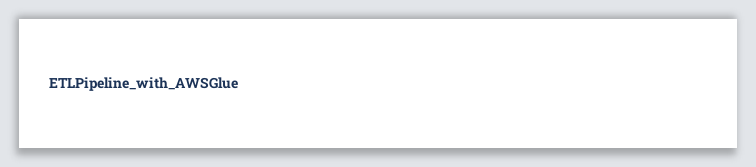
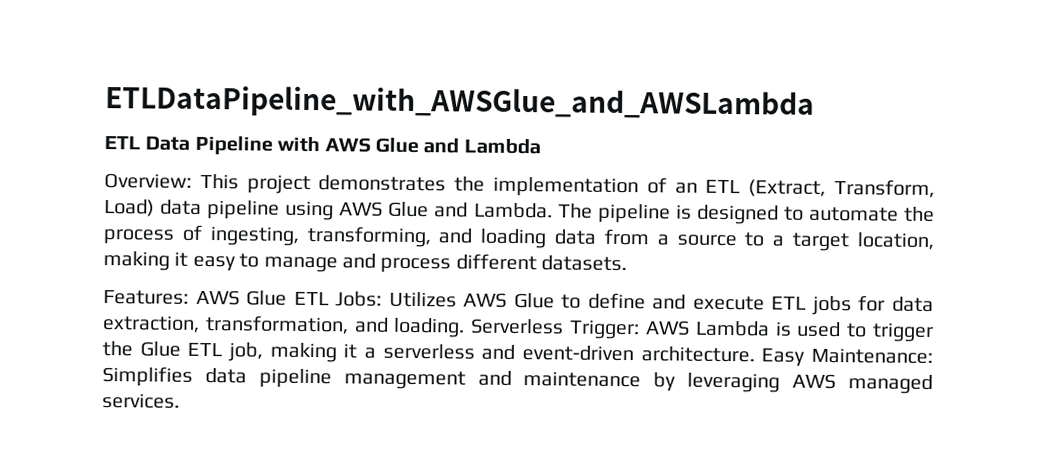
- ETLPipeline_with_AWSGlue
+ ETLDataPipeline_with_AWSGlue_and_AWSLambda
+ ETL Data Pipeline with AWS Glue and Lambda
+ Overview: This project demonstrates the implementation of an ETL (Extract, Transform, Load) data pipeline using AWS Glue and Lambda. The pipeline is designed to automate the process of ingesting, transforming, and loading data from a source to a target location, making it easy to manage and process different datasets.
+ Features: AWS Glue ETL Jobs: Utilizes AWS Glue to define and execute ETL jobs for data extraction, transformation, and loading. Serverless Trigger: AWS Lambda is used to trigger the Glue ETL job, making it a serverless and event-driven architecture. Easy Maintenance: Simplifies data pipeline management and maintenance by leveraging AWS managed services.

